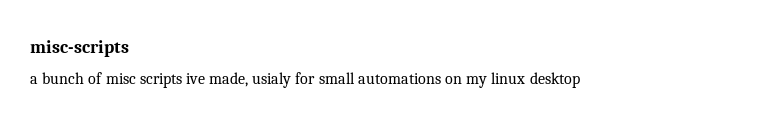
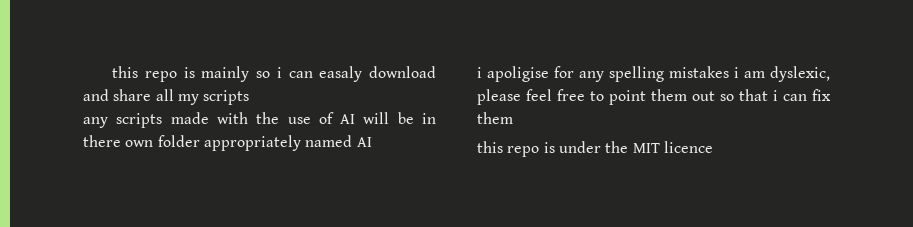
- misc-scripts
- a bunch of misc scripts ive made, usialy for small automations on my linux desktop
+ this repo is mainly so i can easaly download and share all my scripts
+ any scripts made with the use of AI will be in there own folder appropriately named AI
+ i apoligise for any spelling mistakes i am dyslexic, please feel free to point them out so that i can fix them
+ this repo is under the MIT licence

